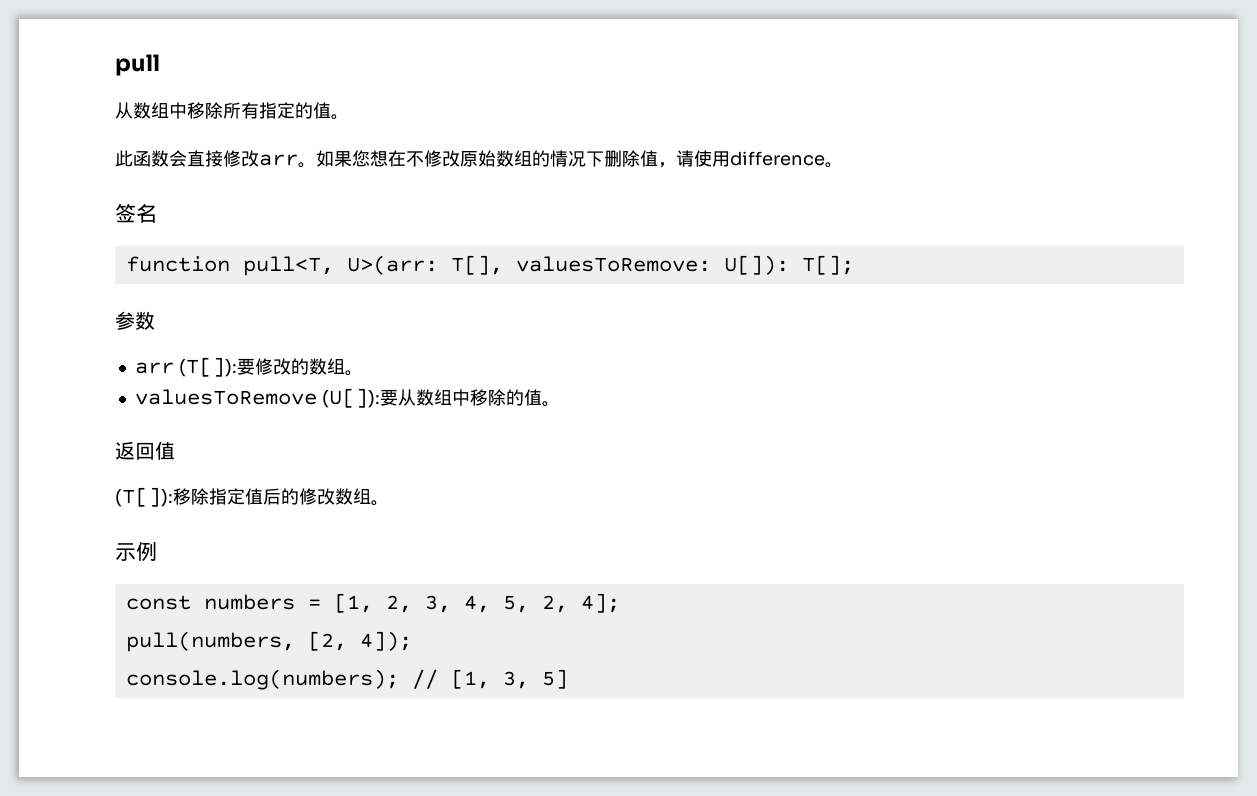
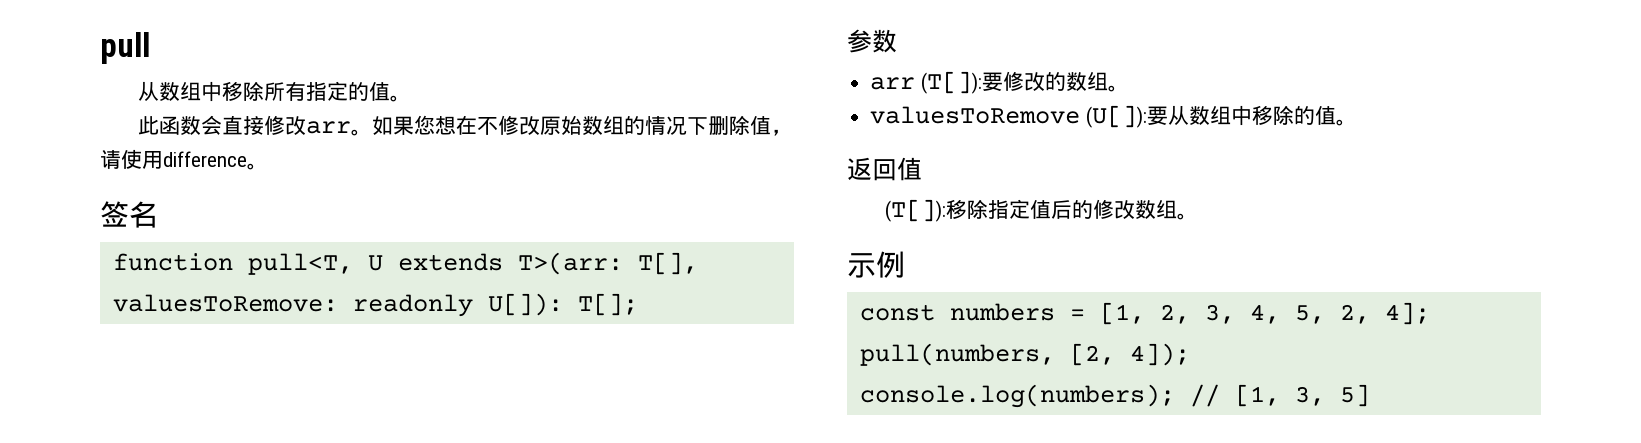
- function pull<T, U>(arr: T[], valuesToRemove: U[]): T[];
+ function pull<T, U extends T>(arr: T[], valuesToRemove: readonly U[]): T[];

